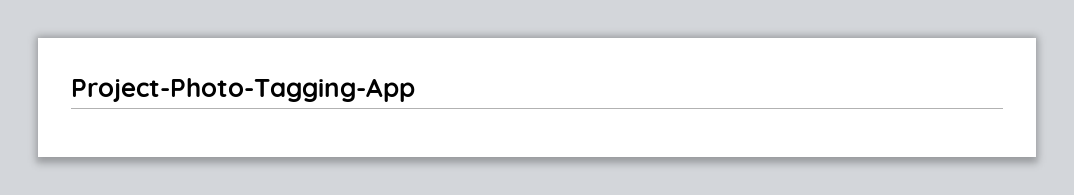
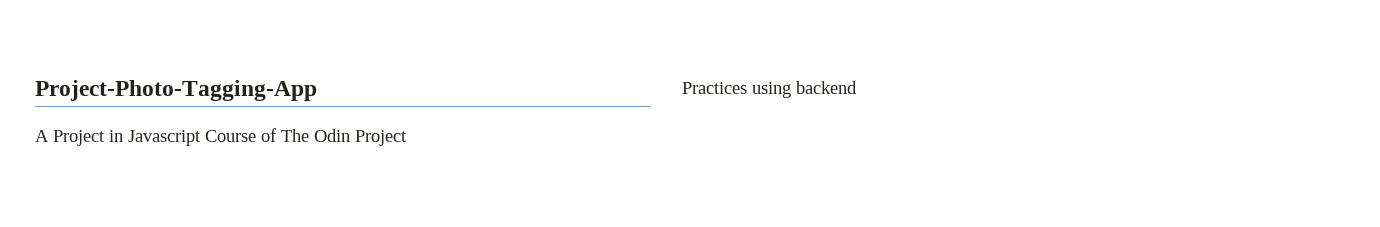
+ A Project in Javascript Course of The Odin Project
+ Practices using backend

